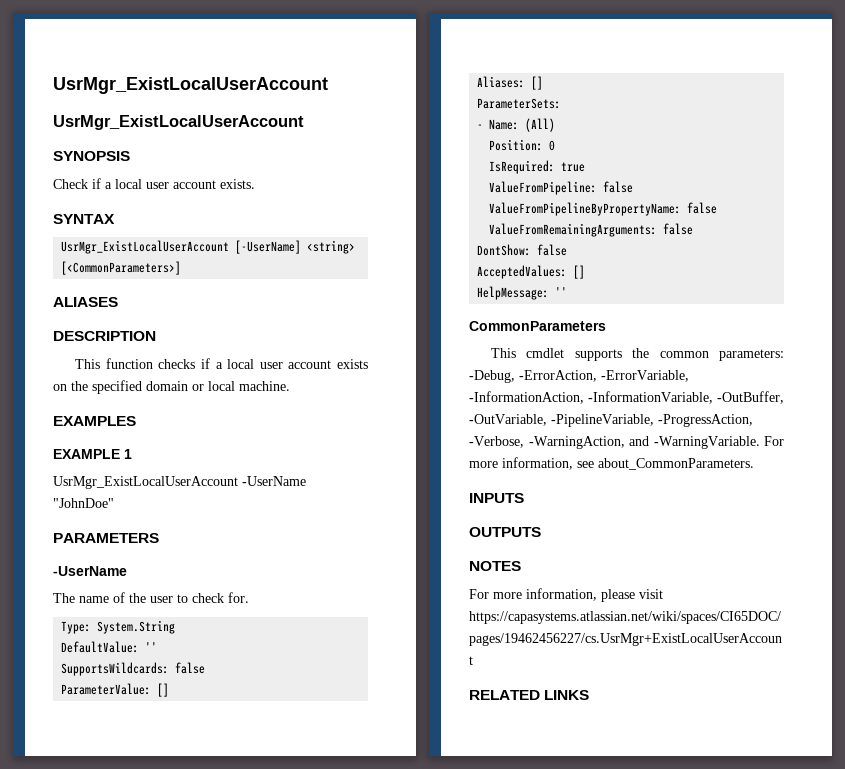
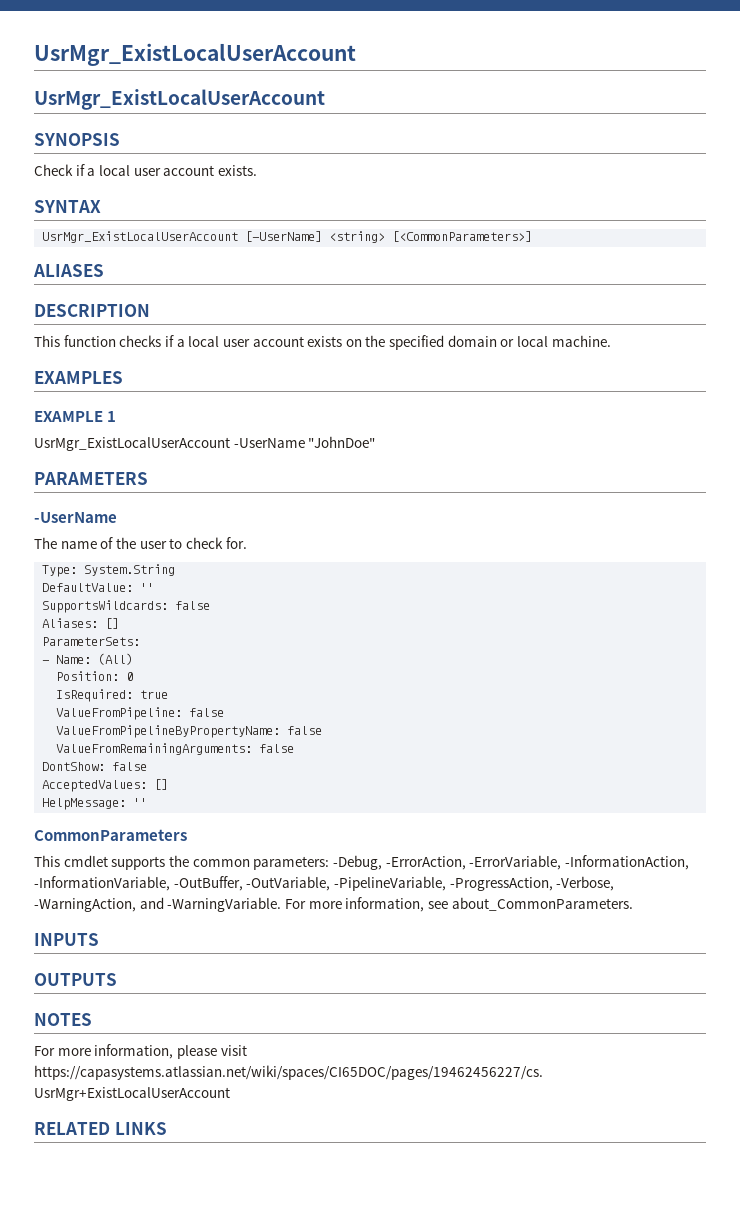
- ParameterValue: []

